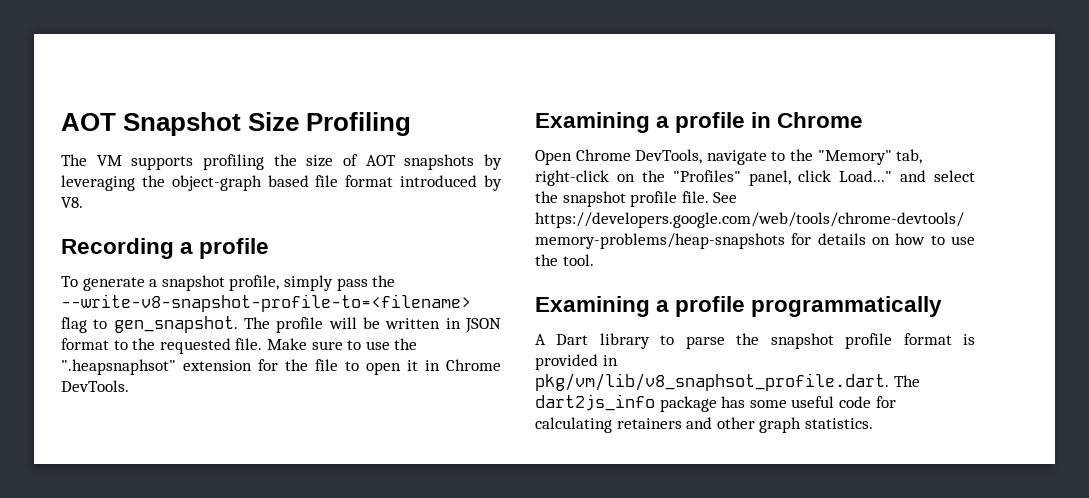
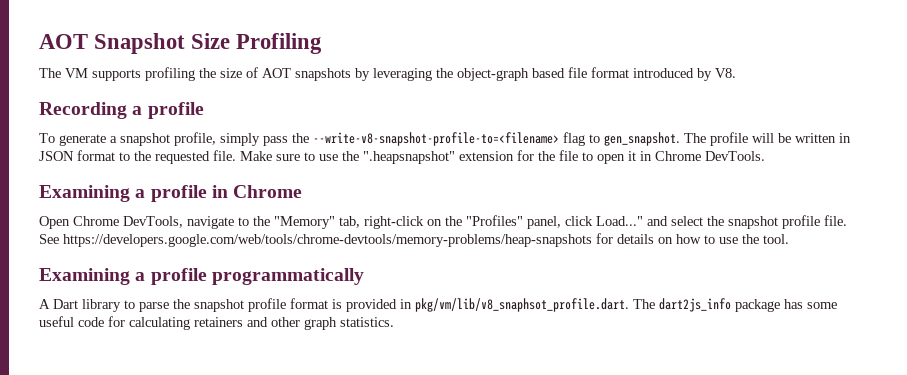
- Make sure to use the ".heapsnaphsot" extension for the file to open it in Chrome DevTools.
+ Make sure to use the ".heapsnapshot" extension for the file to open it in Chrome DevTools.

